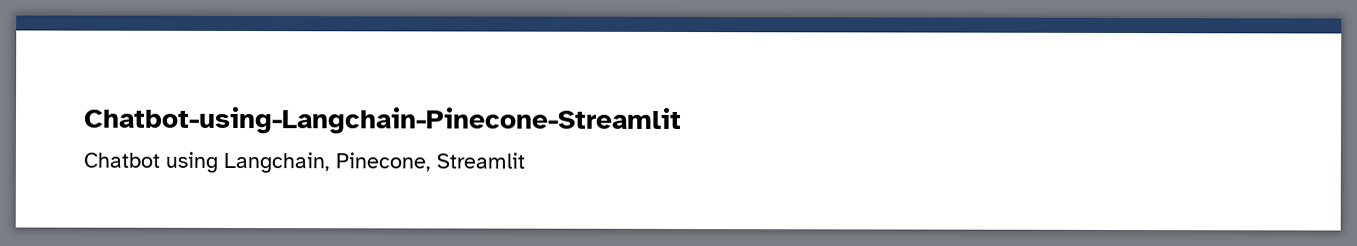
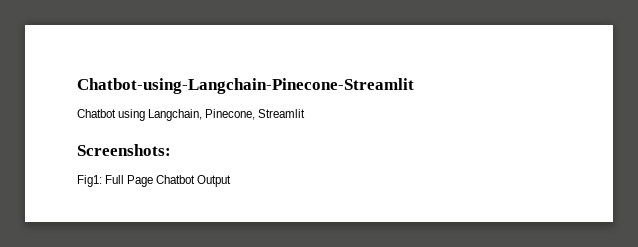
+ Screenshots:
+ Fig1: Full Page Chatbot Output

